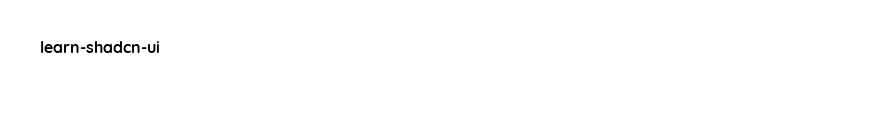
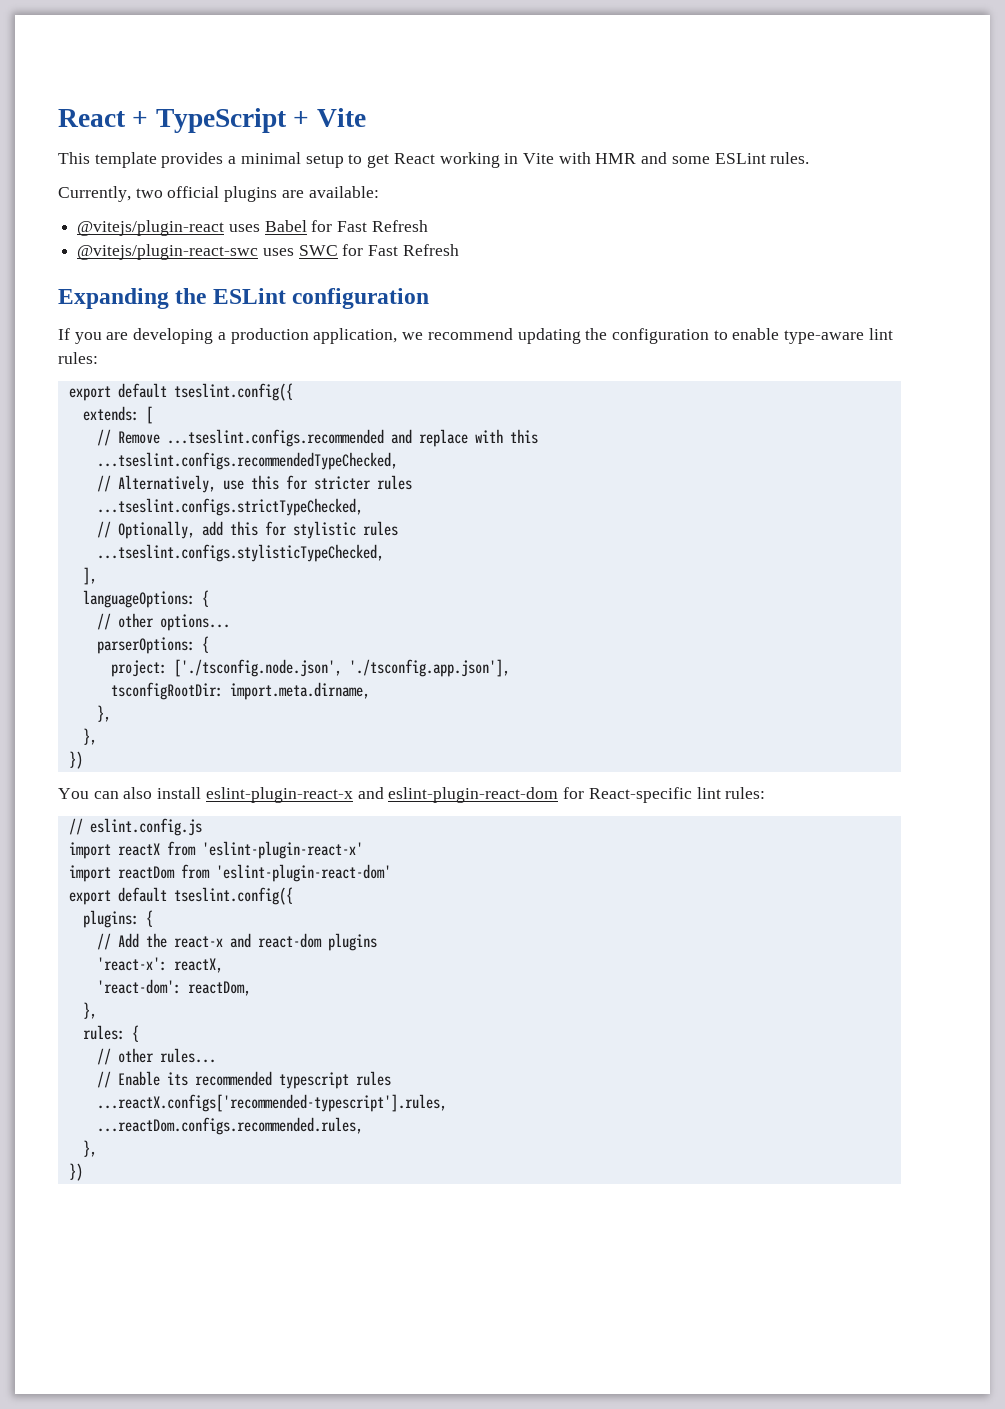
- learn-shadcn-ui
+ React + TypeScript + Vite
+ This template provides a minimal setup to get React working in Vite with HMR and some ESLint rules.
+ Currently, two official plugins are available:
+ @vitejs/plugin-react uses Babel for Fast Refresh
+ @vitejs/plugin-react-swc uses SWC for Fast Refresh
+ Expanding the ESLint configuration
+ If you are developing a production application, we recommend updating the configuration to enable type-aware lint rules:
+ export default tseslint.config({
+ extends: [
+ // Remove ...tseslint.configs.recommended and replace with this
+ ...tseslint.configs.recommendedTypeChecked,
+ // Alternatively, use this for stricter rules
+ ...tseslint.configs.strictTypeChecked,
+ // Optionally, add this for stylistic rules
+ ...tseslint.configs.stylisticTypeChecked,
+ ],
+ languageOptions: {
+ // other options...
+ parserOptions: {
+ project: ['./tsconfig.node.json', './tsconfig.app.json'],
+ tsconfigRootDir: import.meta.dirname,
+ },
+ },
+ })
+ You can also install eslint-plugin-react-x and eslint-plugin-react-dom for React-specific lint rules:
+ // eslint.config.js
+ import reactX from 'eslint-plugin-react-x'
+ import reactDom from 'eslint-plugin-react-dom'
+ export default tseslint.config({
+ plugins: {
+ // Add the react-x and react-dom plugins
+ 'react-x': reactX,
+ 'react-dom': reactDom,
+ },
+ rules: {
+ // other rules...
+ // Enable its recommended typescript rules
+ ...reactX.configs['recommended-typescript'].rules,
+ ...reactDom.configs.recommended.rules,
+ },
+ })

